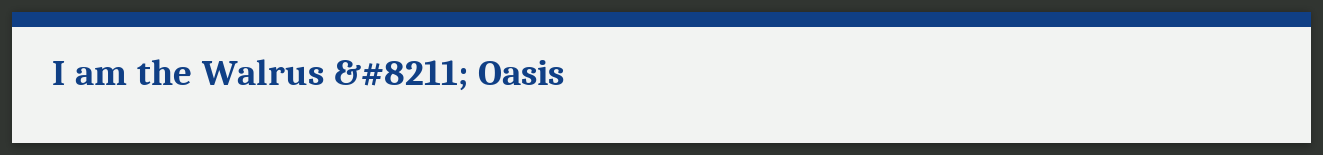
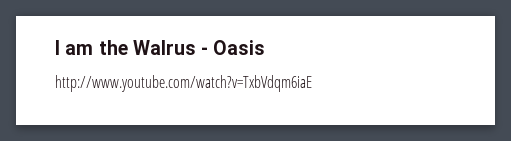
- I am the Walrus &#8211; Oasis
+ I am the Walrus - Oasis
+ http://www.youtube.com/watch?v=TxbVdqm6iaE

